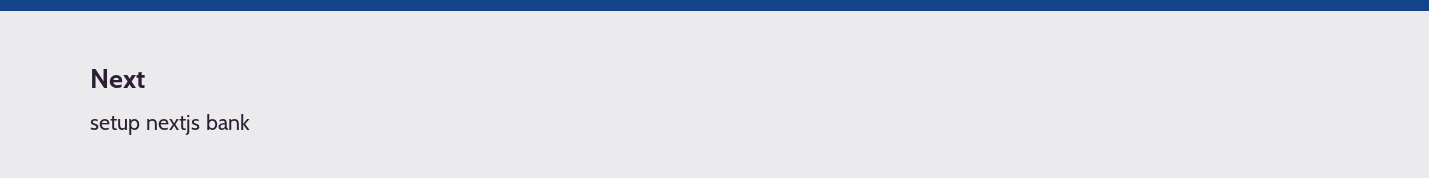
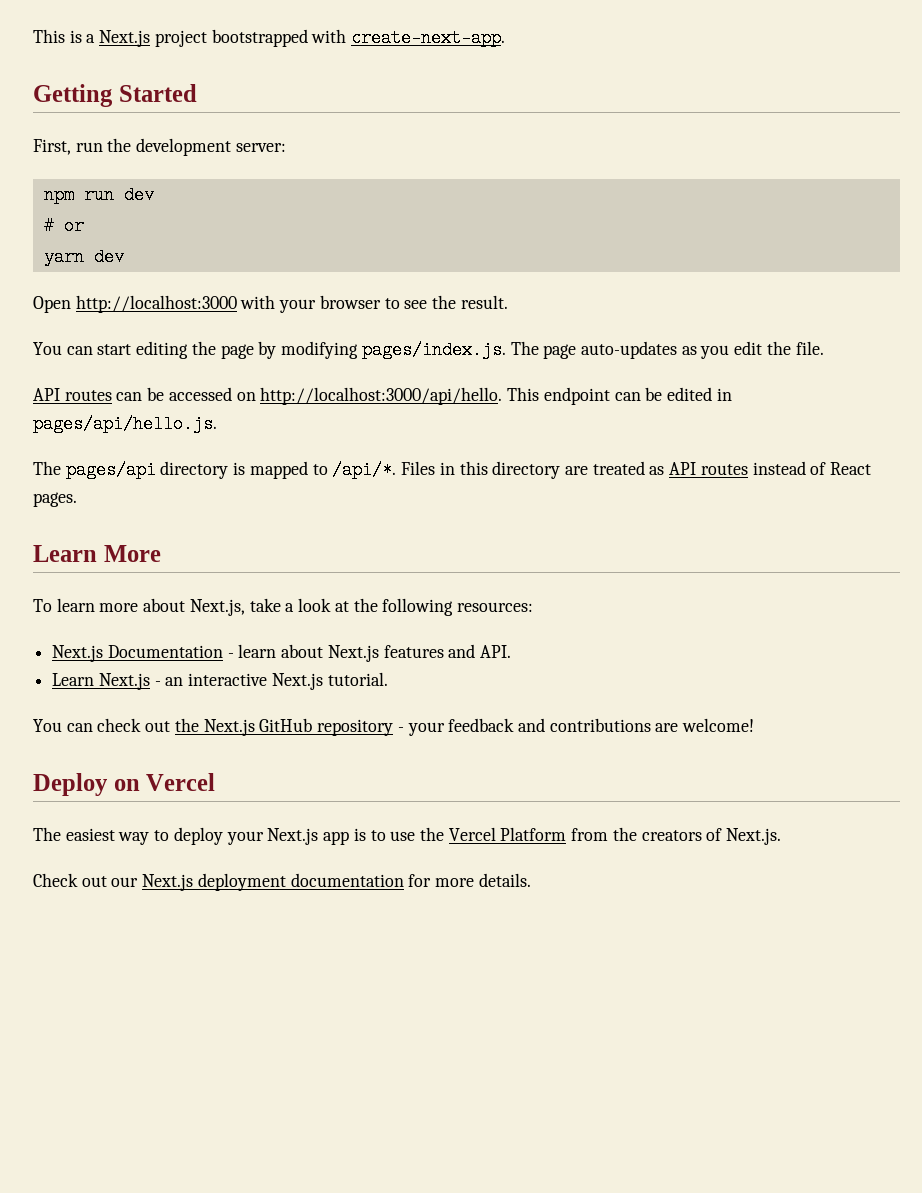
- Next
- setup nextjs bank
+ This is a Next.js project bootstrapped with create-next-app.
+ Getting Started
+ First, run the development server:
+ npm run dev
+ # or
+ yarn dev
+ Open http://localhost:3000 with your browser to see the result.
+ You can start editing the page by modifying pages/index.js. The page auto-updates as you edit the file.
+ API routes can be accessed on http://localhost:3000/api/hello. This endpoint can be edited in pages/api/hello.js.
+ The pages/api directory is mapped to /api/*. Files in this directory are treated as API routes instead of React pages.
+ Learn More
+ To learn more about Next.js, take a look at the following resources:
+ Next.js Documentation - learn about Next.js features and API.
+ Learn Next.js - an interactive Next.js tutorial.
+ You can check out the Next.js GitHub repository - your feedback and contributions are welcome!
+ Deploy on Vercel
+ The easiest way to deploy your Next.js app is to use the Vercel Platform from the creators of Next.js.
+ Check out our Next.js deployment documentation for more details.

